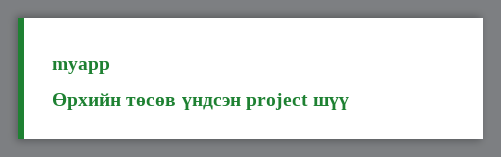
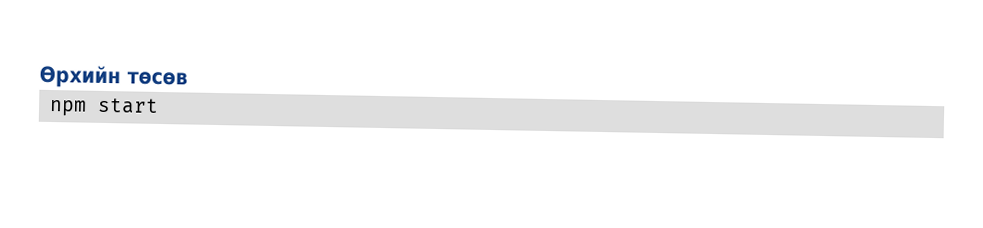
- myapp
- Өрхийн төсөв үндсэн project шүү
+ Өрхийн төсөв
+ npm start

